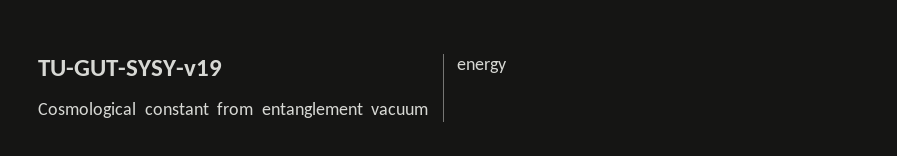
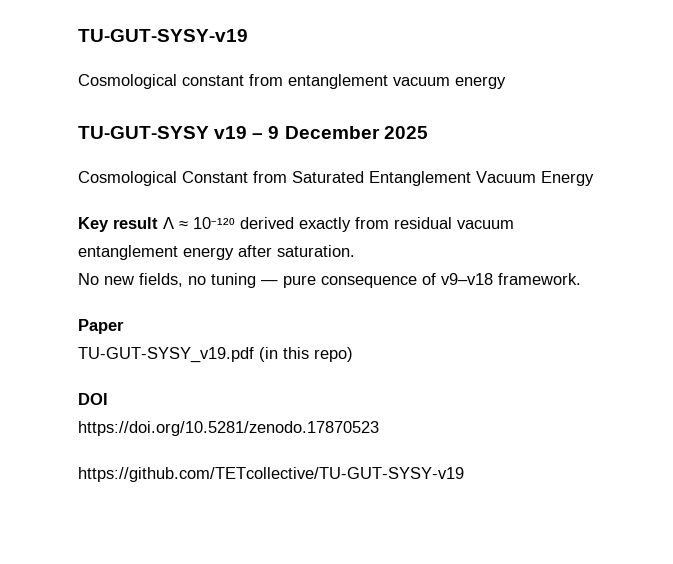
+ TU-GUT-SYSY v19 – 9 December 2025
+ Cosmological Constant from Saturated Entanglement Vacuum Energy
+ Key result Λ ≈ 10⁻¹²⁰ derived exactly from residual vacuum entanglement energy after saturation.
+ No new fields, no tuning — pure consequence of v9–v18 framework.
+ Paper
+ TU-GUT-SYSY_v19.pdf (in this repo)
+ DOI
+ https://doi.org/10.5281/zenodo.17870523
+ https://github.com/TETcollective/TU-GUT-SYSY-v19

